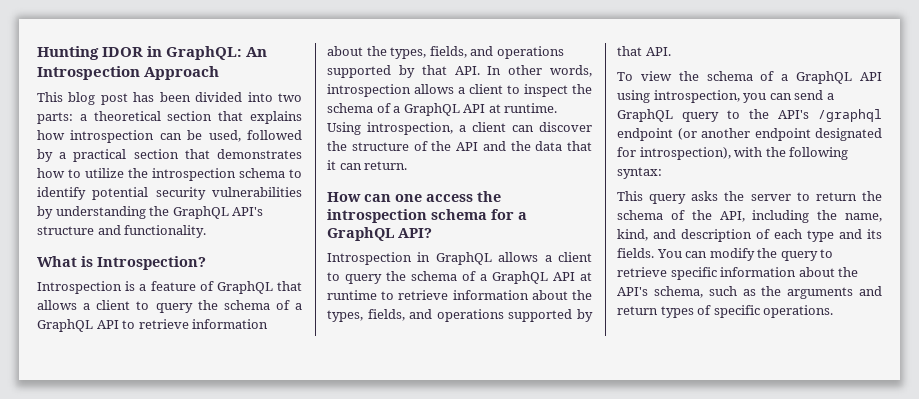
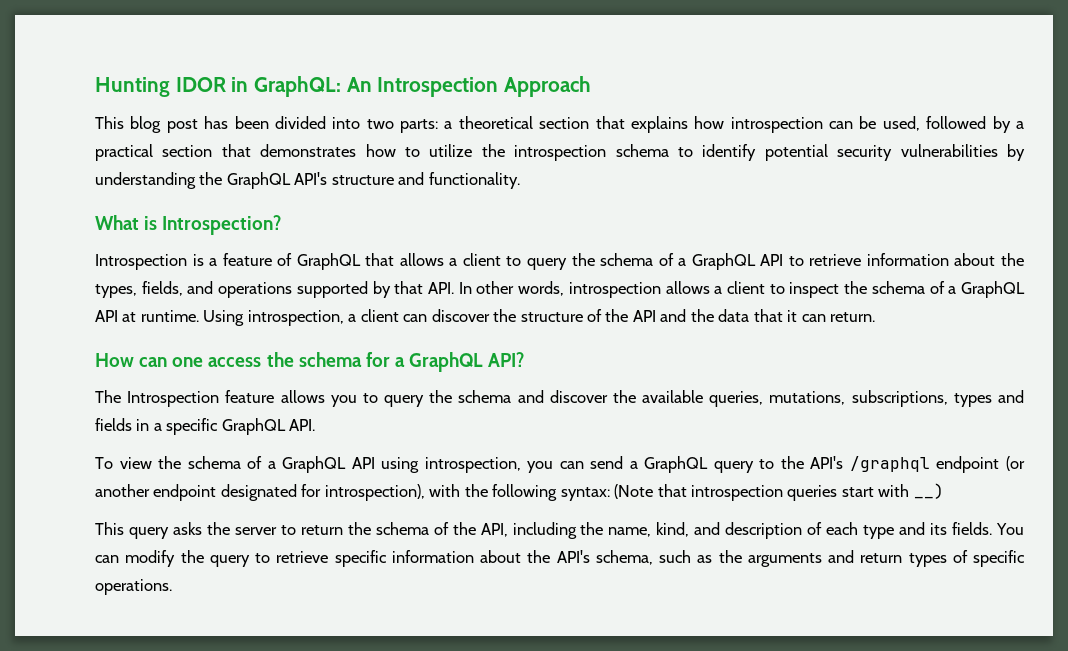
- How can one access the introspection schema for a GraphQL API?
+ How can one access the schema for a GraphQL API?
- Introspection in GraphQL allows a client to query the schema of a GraphQL API at runtime to retrieve information about the types, fields, and operations supported by that API.
+ The Introspection feature allows you to query the schema and discover the available queries, mutations, subscriptions, types and fields in a specific GraphQL API.
- To view the schema of a GraphQL API using introspection, you can send a GraphQL query to the API's /graphql endpoint (or another endpoint designated for introspection), with the following syntax:
+ To view the schema of a GraphQL API using introspection, you can send a GraphQL query to the API's /graphql endpoint (or another endpoint designated for introspection), with the following syntax: (Note that introspection queries start with __)

